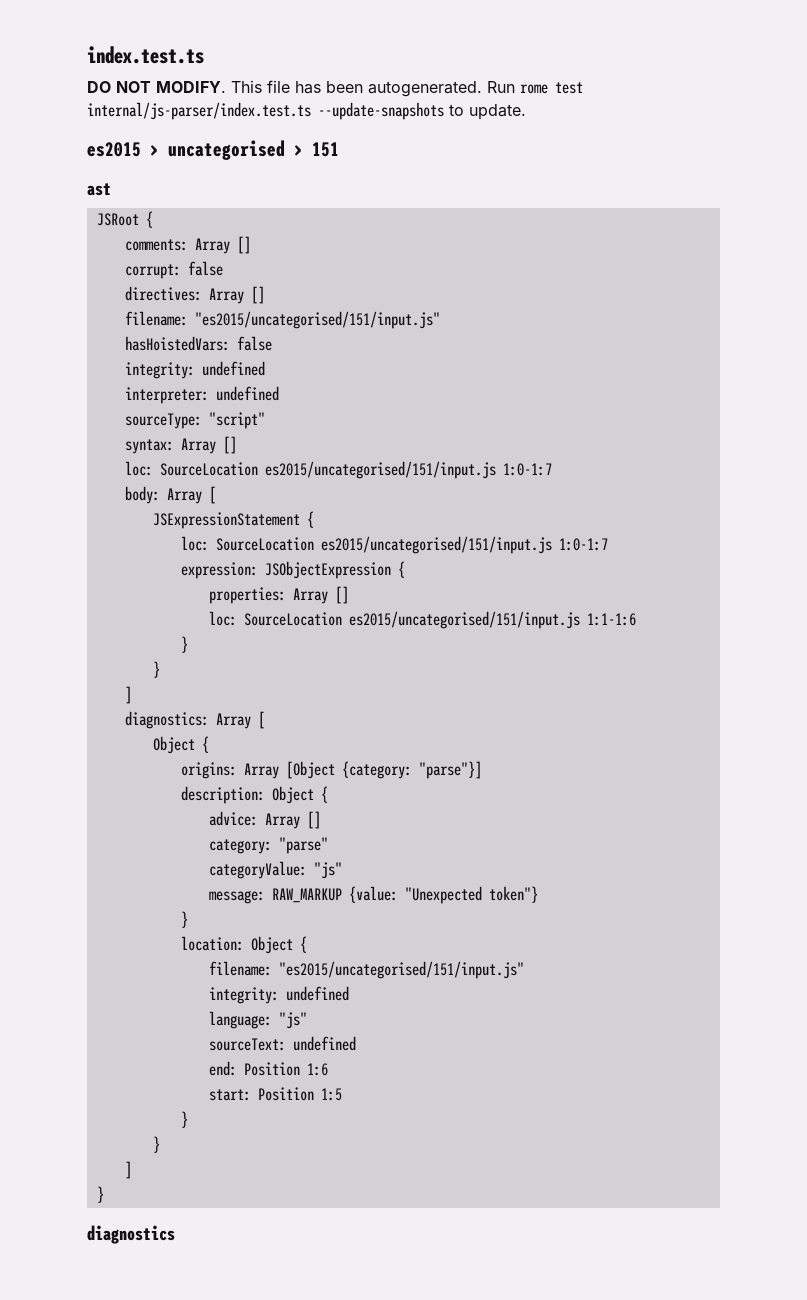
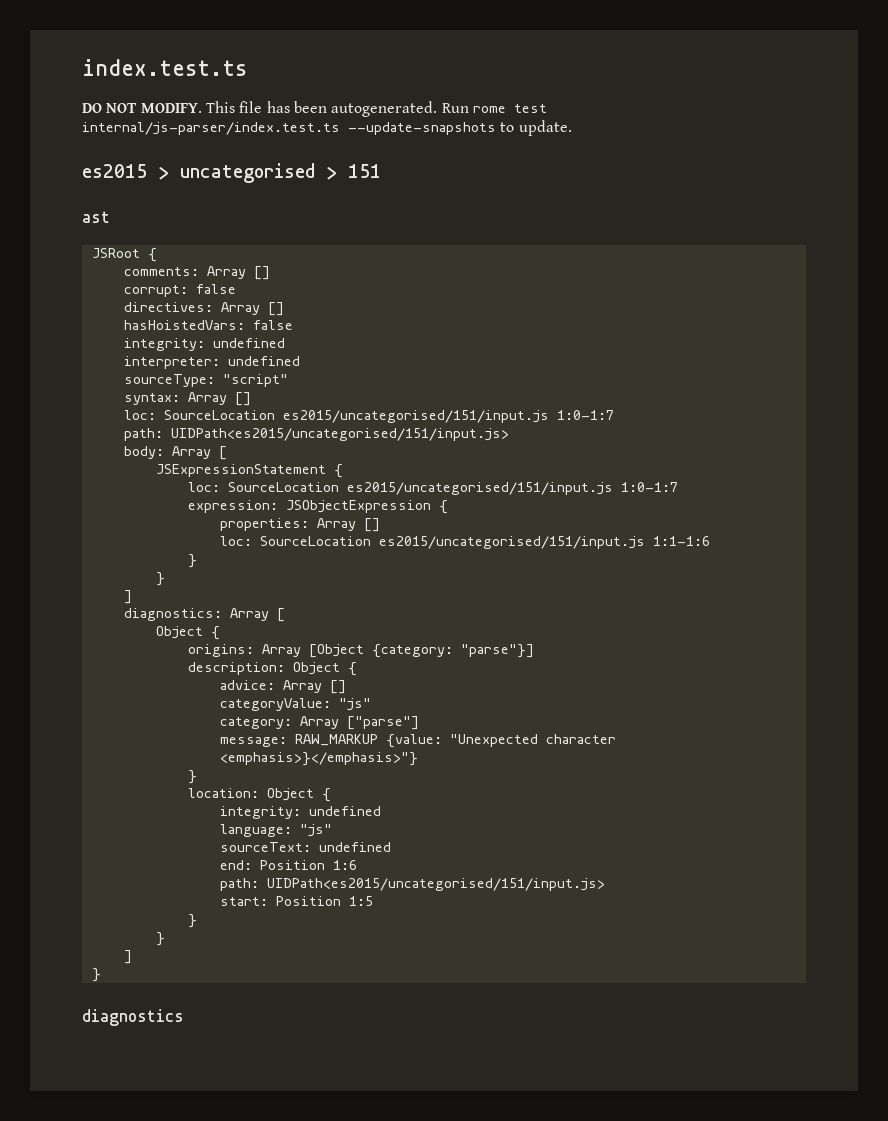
  directives: Array []
- filename: "es2015/uncategorised/151/input.js"
  syntax: Array []
  loc: SourceLocation es2015/uncategorised/151/input.js 1:0-1:7
+ path: UIDPath<es2015/uncategorised/151/input.js>
- category: "parse"
+ category: Array ["parse"]
- message: RAW_MARKUP {value: "Unexpected token"}
+ message: RAW_MARKUP {value: "Unexpected character <emphasis>}</emphasis>"}
  location: Object {
- filename: "es2015/uncategorised/151/input.js"
  end: Position 1:6
+ path: UIDPath<es2015/uncategorised/151/input.js>

